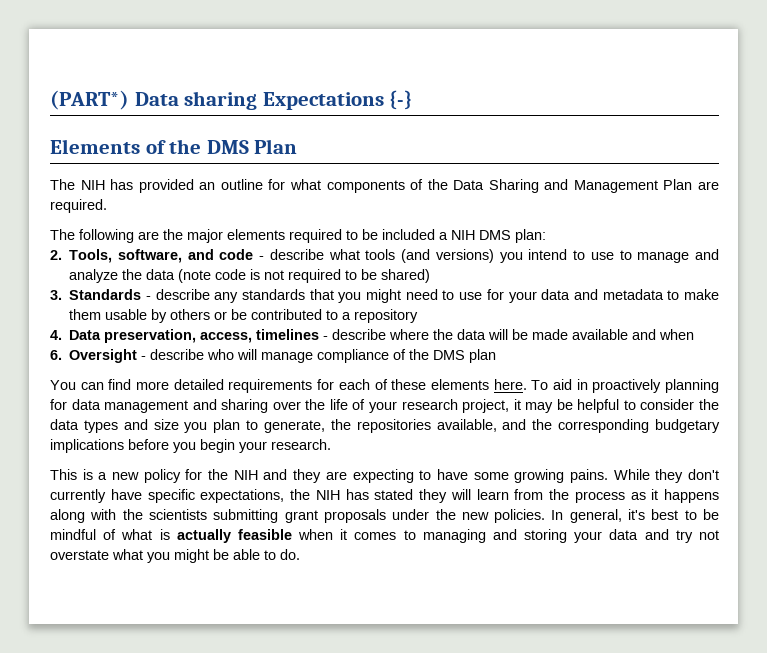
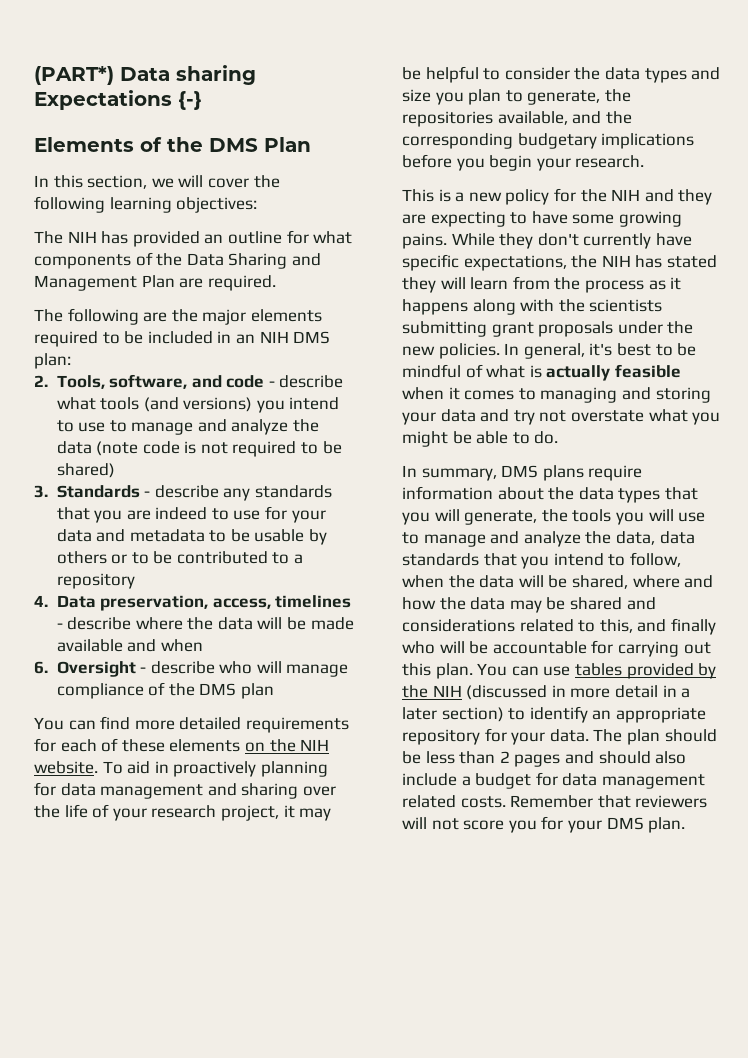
+ In this section, we will cover the following learning objectives:
- The following are the major elements required to be included a NIH DMS plan:
+ The following are the major elements required to be included in an NIH DMS plan:
- 3. Standards - describe any standards that you might need to use for your data and metadata to make them usable by others or be contributed to a repository
+ 3. Standards - describe any standards that you are indeed to use for your data and metadata to be usable by others or to be contributed to a repository
- You can find more detailed requirements for each of these elements here.
+ You can find more detailed requirements for each of these elements on the NIH website.
+ In summary, DMS plans require information about the data types that you will generate, the tools you will use to manage and analyze the data, data standards that you intend to follow, when the data will be shared, where and how the data may be shared and considerations related to this, and finally who will be accountable for carrying out this plan. You can use tables provided by the NIH (discussed in more detail in a later section) to identify an appropriate repository for your data. The plan should be less than 2 pages and should also include a budget for data management related costs. Remember that reviewers will not score you for your DMS plan.

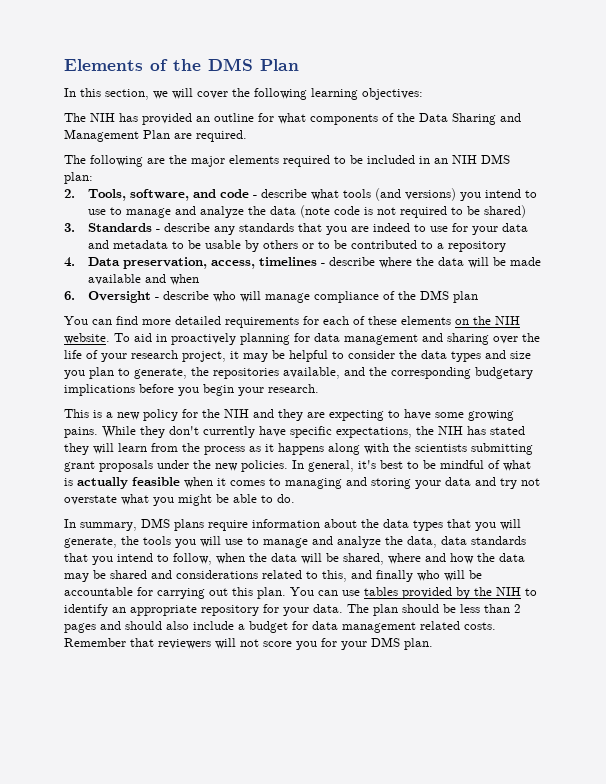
- (PART*) Data sharing Expectations {-}
- You can use tables provided by the NIH (discussed in more detail in a later section) to identify an appropriate repository for your data.
+ You can use tables provided by the NIH to identify an appropriate repository for your data.

